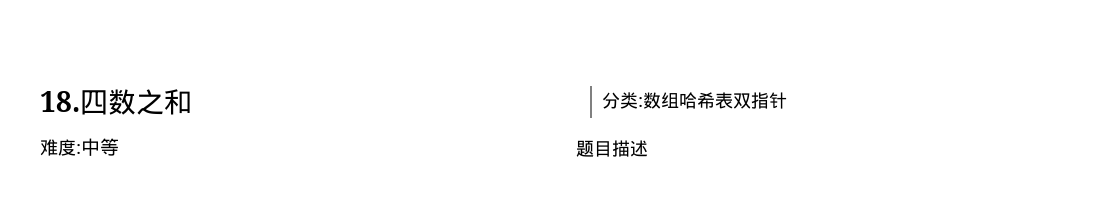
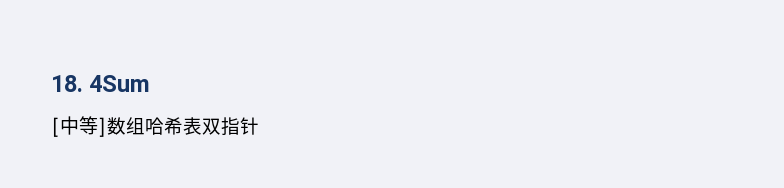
- 18.四数之和
- 难度:中等
- 分类:数组哈希表双指针
+ 18. 4Sum
+ [中等]数组哈希表双指针
- 题目描述

